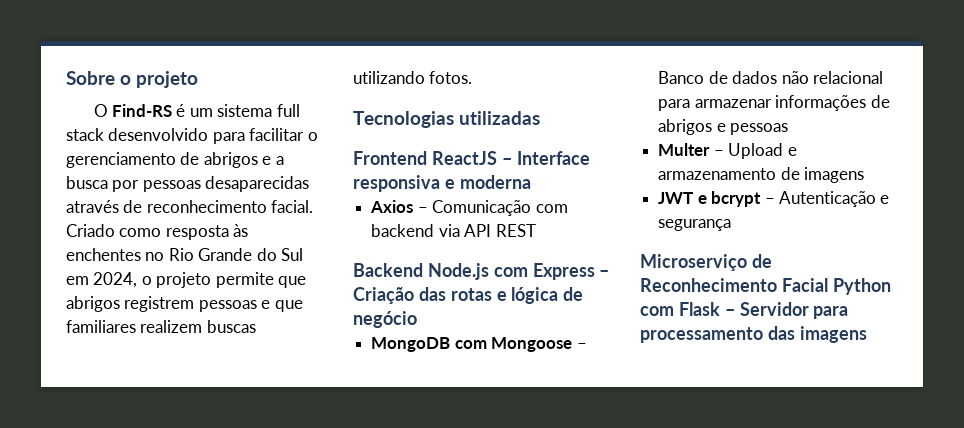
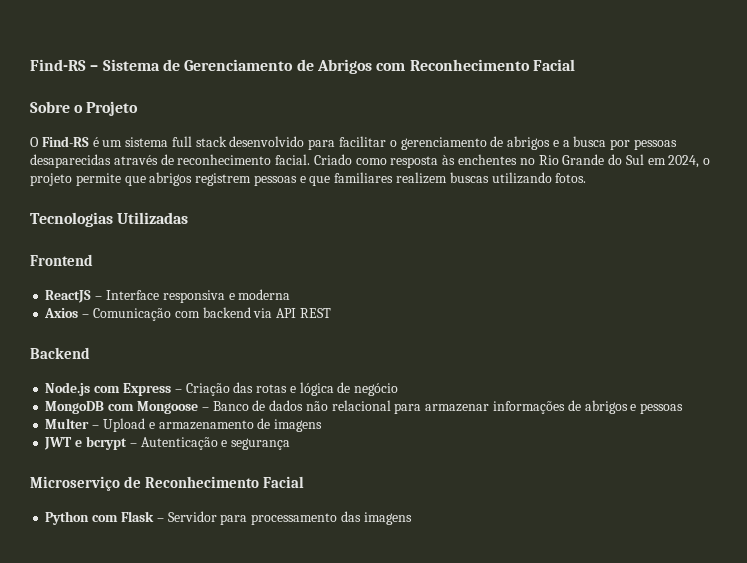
+ Find-RS – Sistema de Gerenciamento de Abrigos com Reconhecimento Facial
- Sobre o projeto
+ Sobre o Projeto
- Tecnologias utilizadas
+ Tecnologias Utilizadas
- Frontend ReactJS – Interface responsiva e moderna
+ Frontend
+ ReactJS – Interface responsiva e moderna
- Backend Node.js com Express – Criação das rotas e lógica de negócio
+ Backend
+ Node.js com Express – Criação das rotas e lógica de negócio
- Microserviço de Reconhecimento Facial Python com Flask – Servidor para processamento das imagens
+ Microserviço de Reconhecimento Facial
+ Python com Flask – Servidor para processamento das imagens

